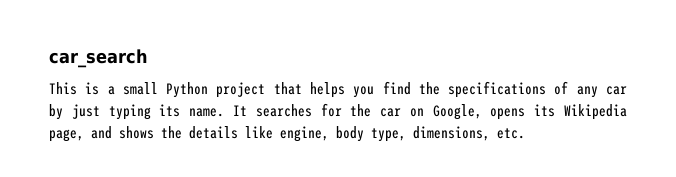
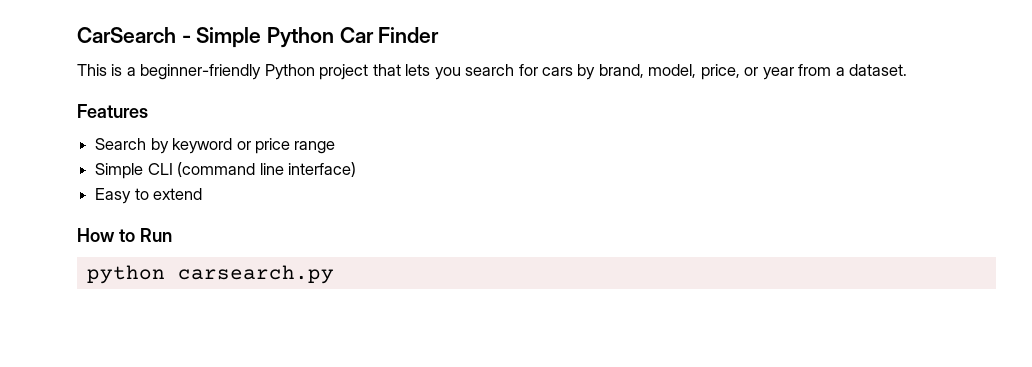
- car_search
+ CarSearch - Simple Python Car Finder
- This is a small Python project that helps you find the specifications of any car by just typing its name. It searches for the car on Google, opens its Wikipedia page, and shows the details like engine, body type, dimensions, etc.
+ This is a beginner-friendly Python project that lets you search for cars by brand, model, price, or year from a dataset.
+ Features
+ Search by keyword or price range
+ Simple CLI (command line interface)
+ Easy to extend
+ How to Run
+ python carsearch.py

